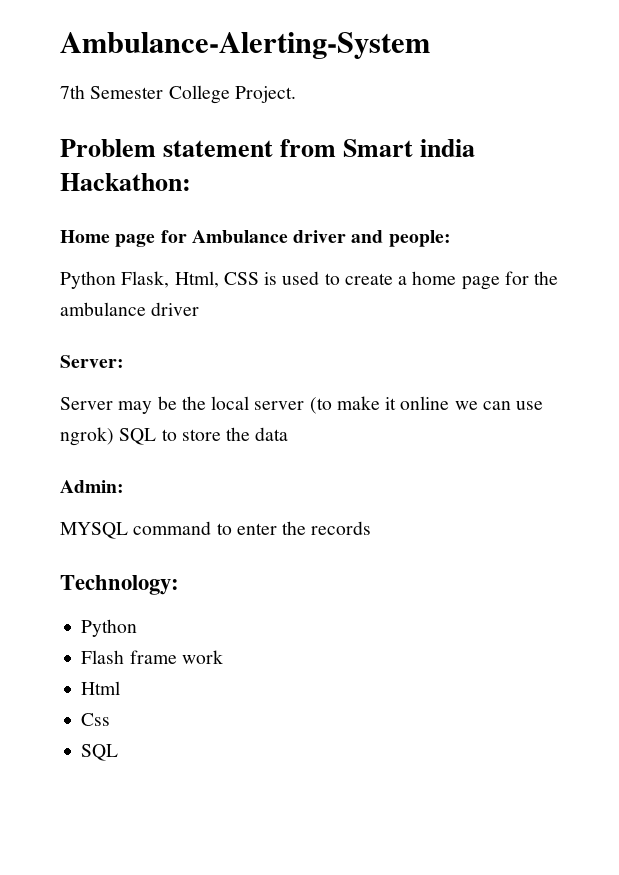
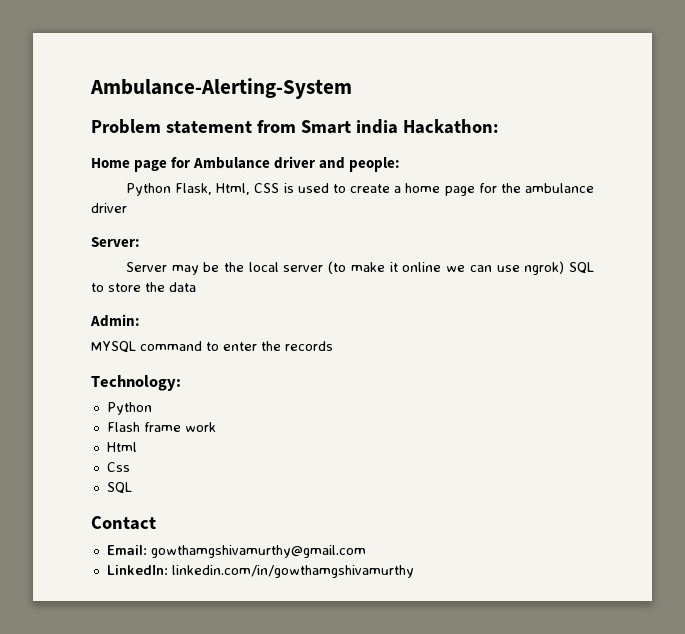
- 7th Semester College Project.
+ Contact
+ Email: gowthamgshivamurthy@gmail.com
+ LinkedIn: linkedin.com/in/gowthamgshivamurthy

